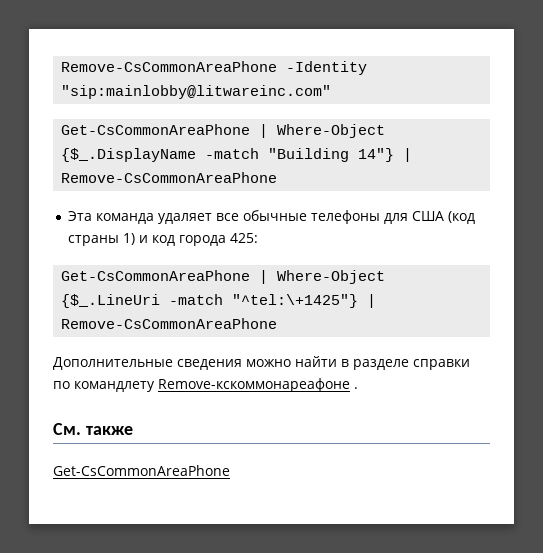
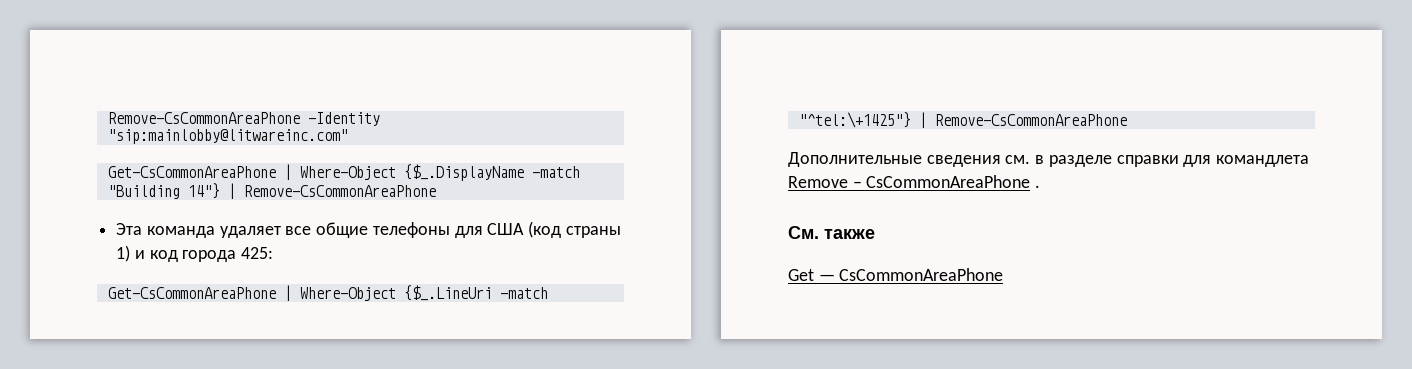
- Эта команда удаляет все обычные телефоны для США (код страны 1) и код города 425:
+ Эта команда удаляет все общие телефоны для США (код страны 1) и код города 425:
- Дополнительные сведения можно найти в разделе справки по командлету Remove-кскоммонареафоне .
+ Дополнительные сведения см. в разделе справки для командлета Remove – CsCommonAreaPhone .
  См. также
- Get-CsCommonAreaPhone
+ Get — CsCommonAreaPhone

